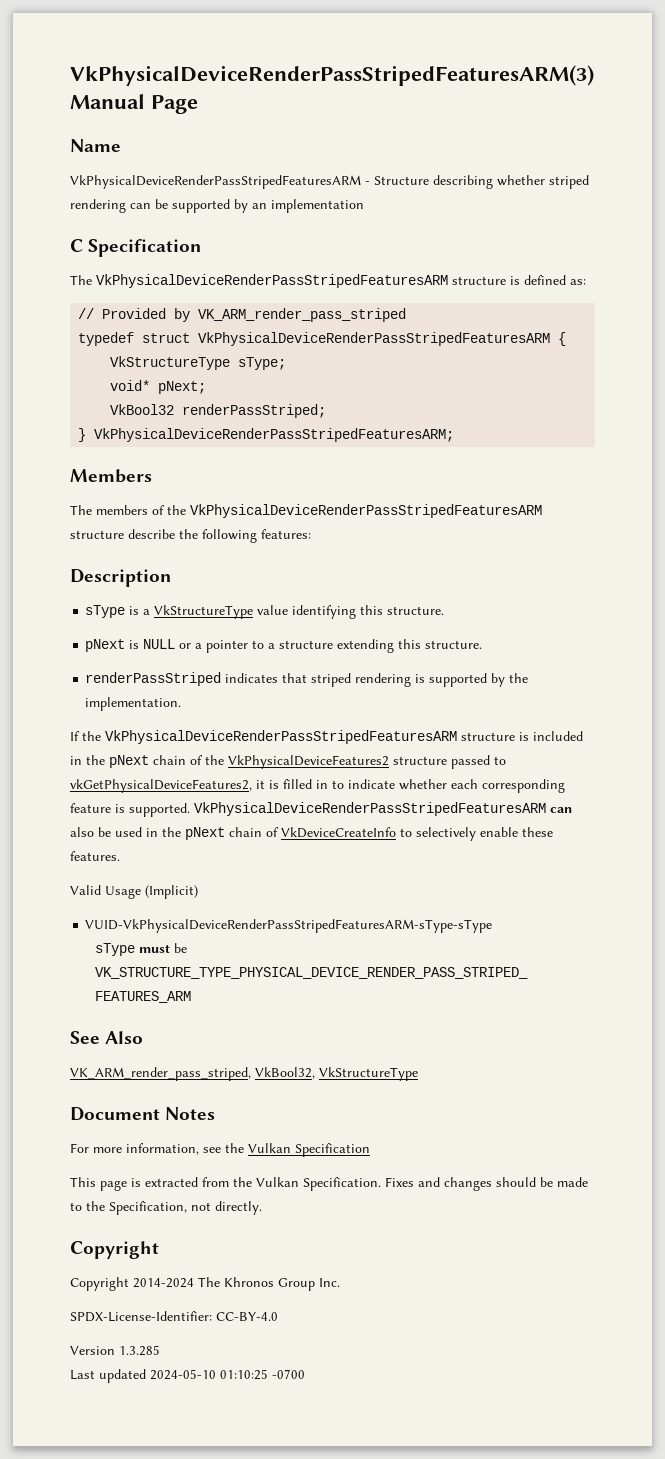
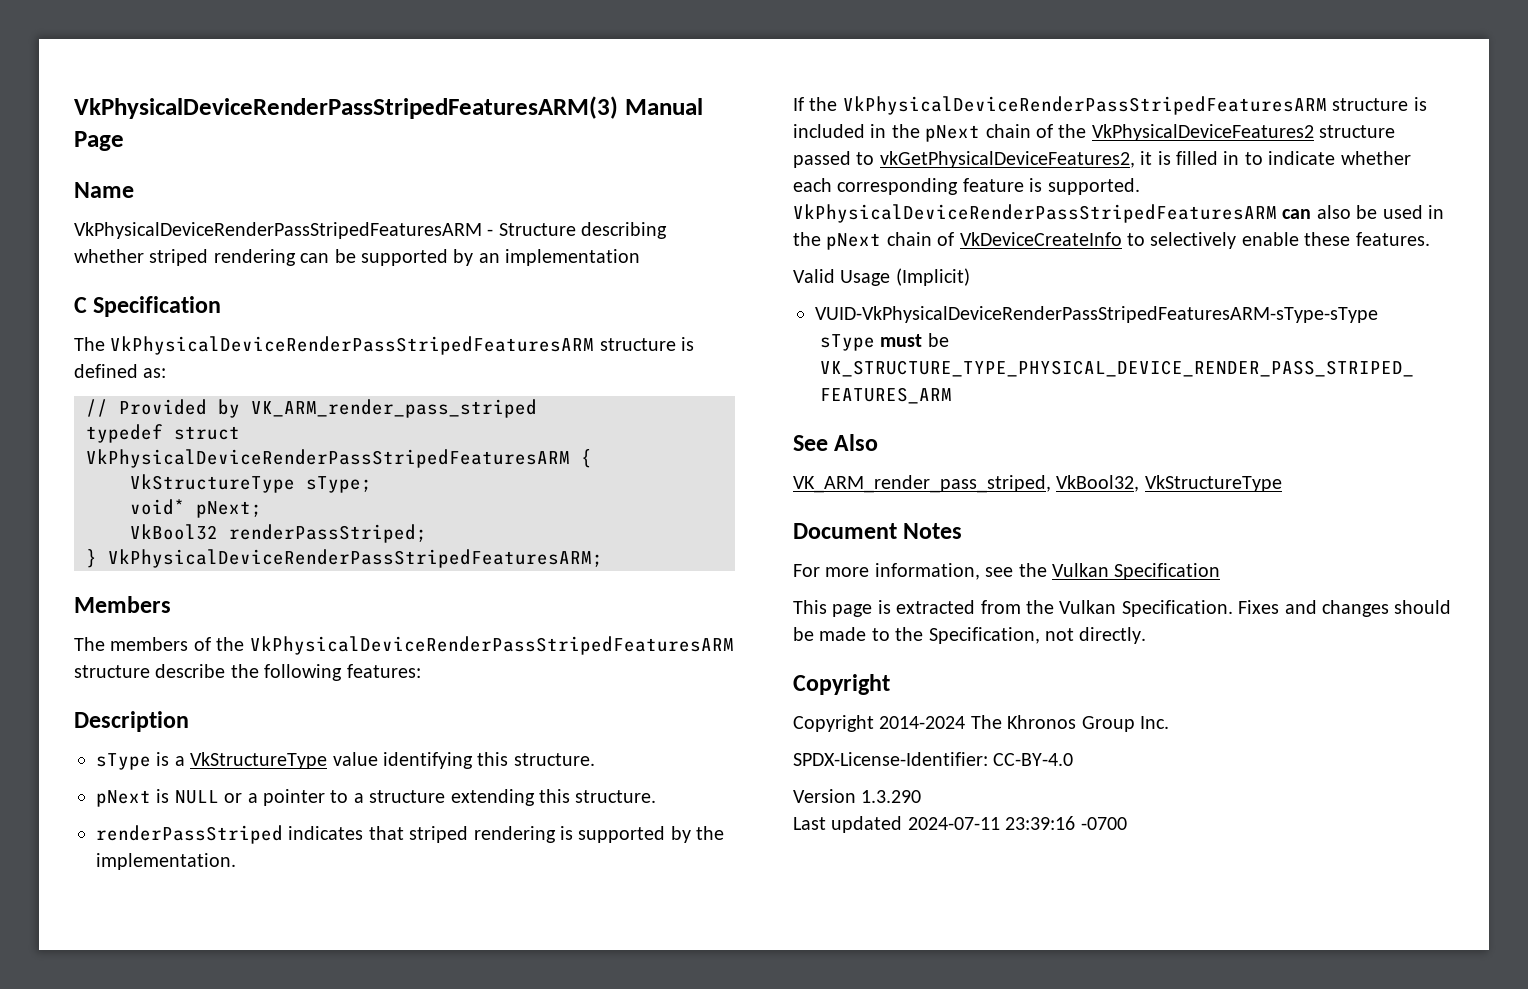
- Version 1.3.285
+ Version 1.3.290
- Last updated 2024-05-10 01:10:25 -0700
+ Last updated 2024-07-11 23:39:16 -0700

